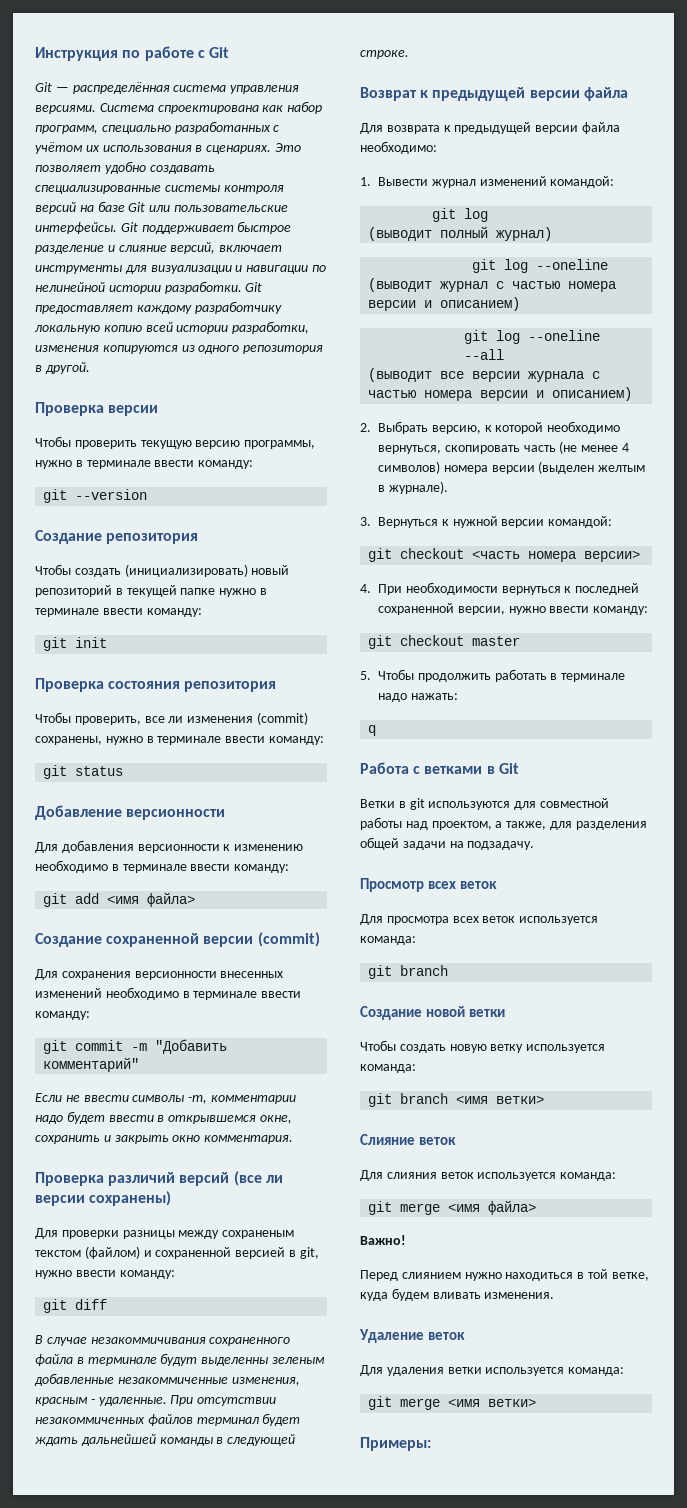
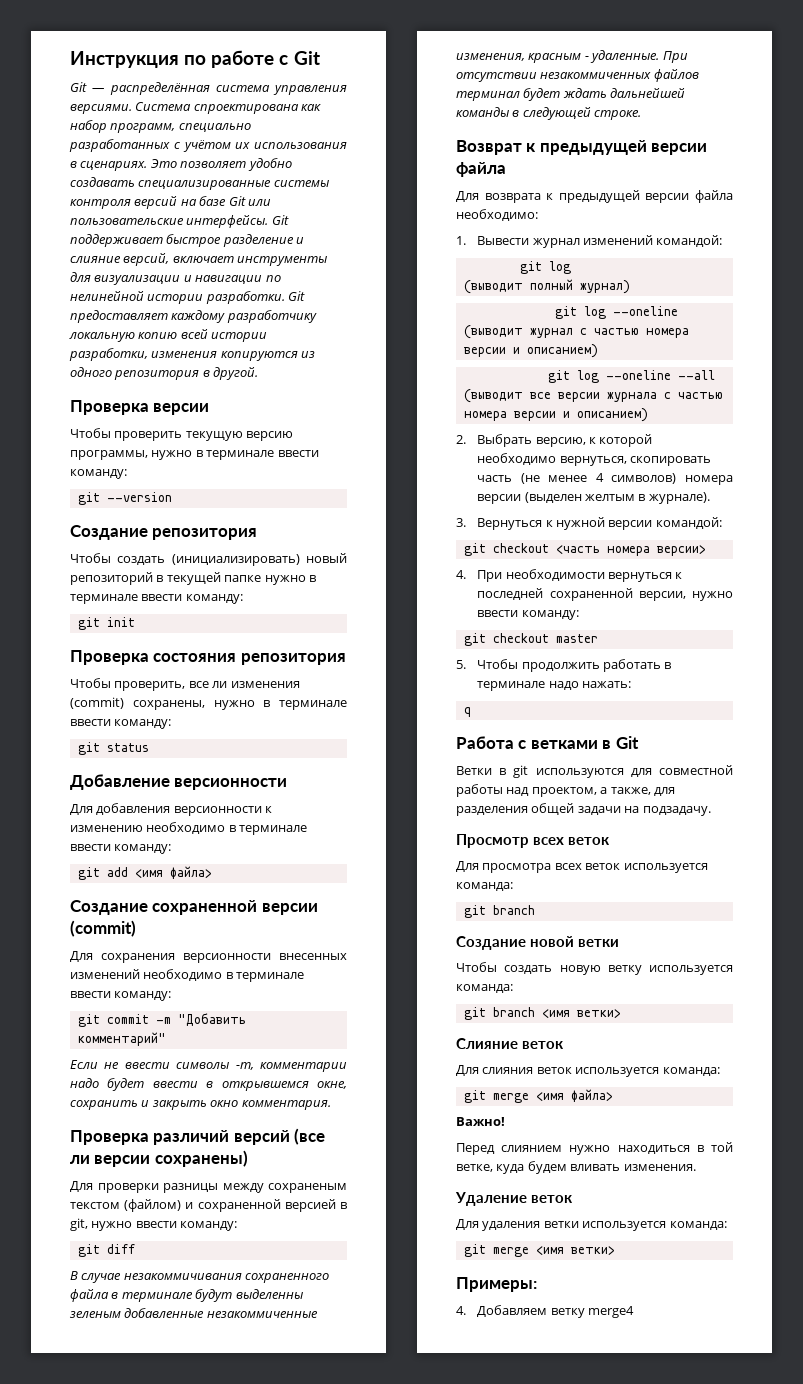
+ 4. Добавляем ветку merge4

